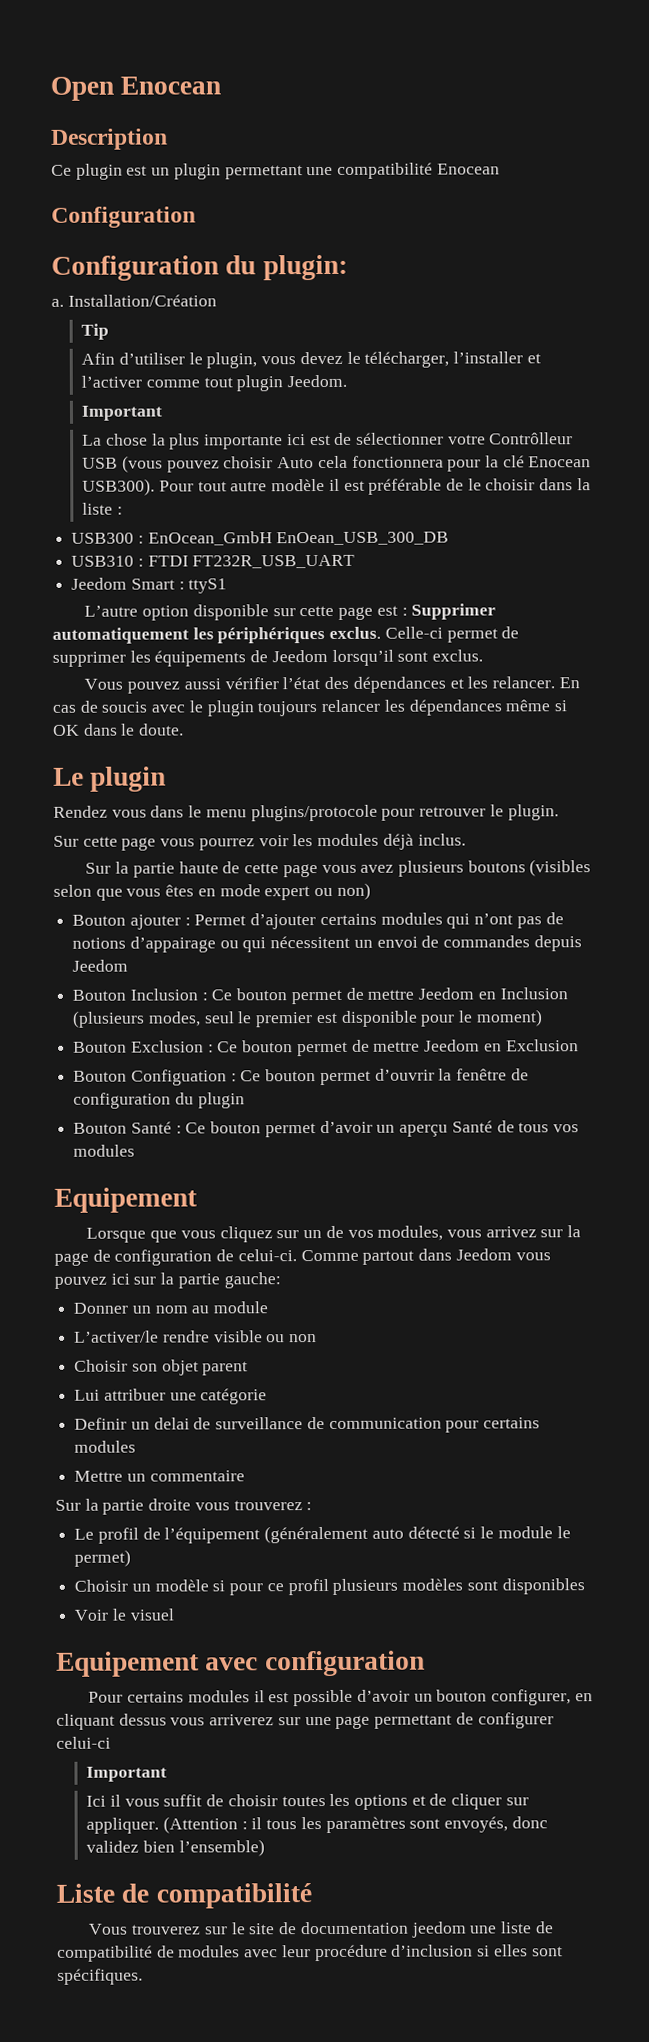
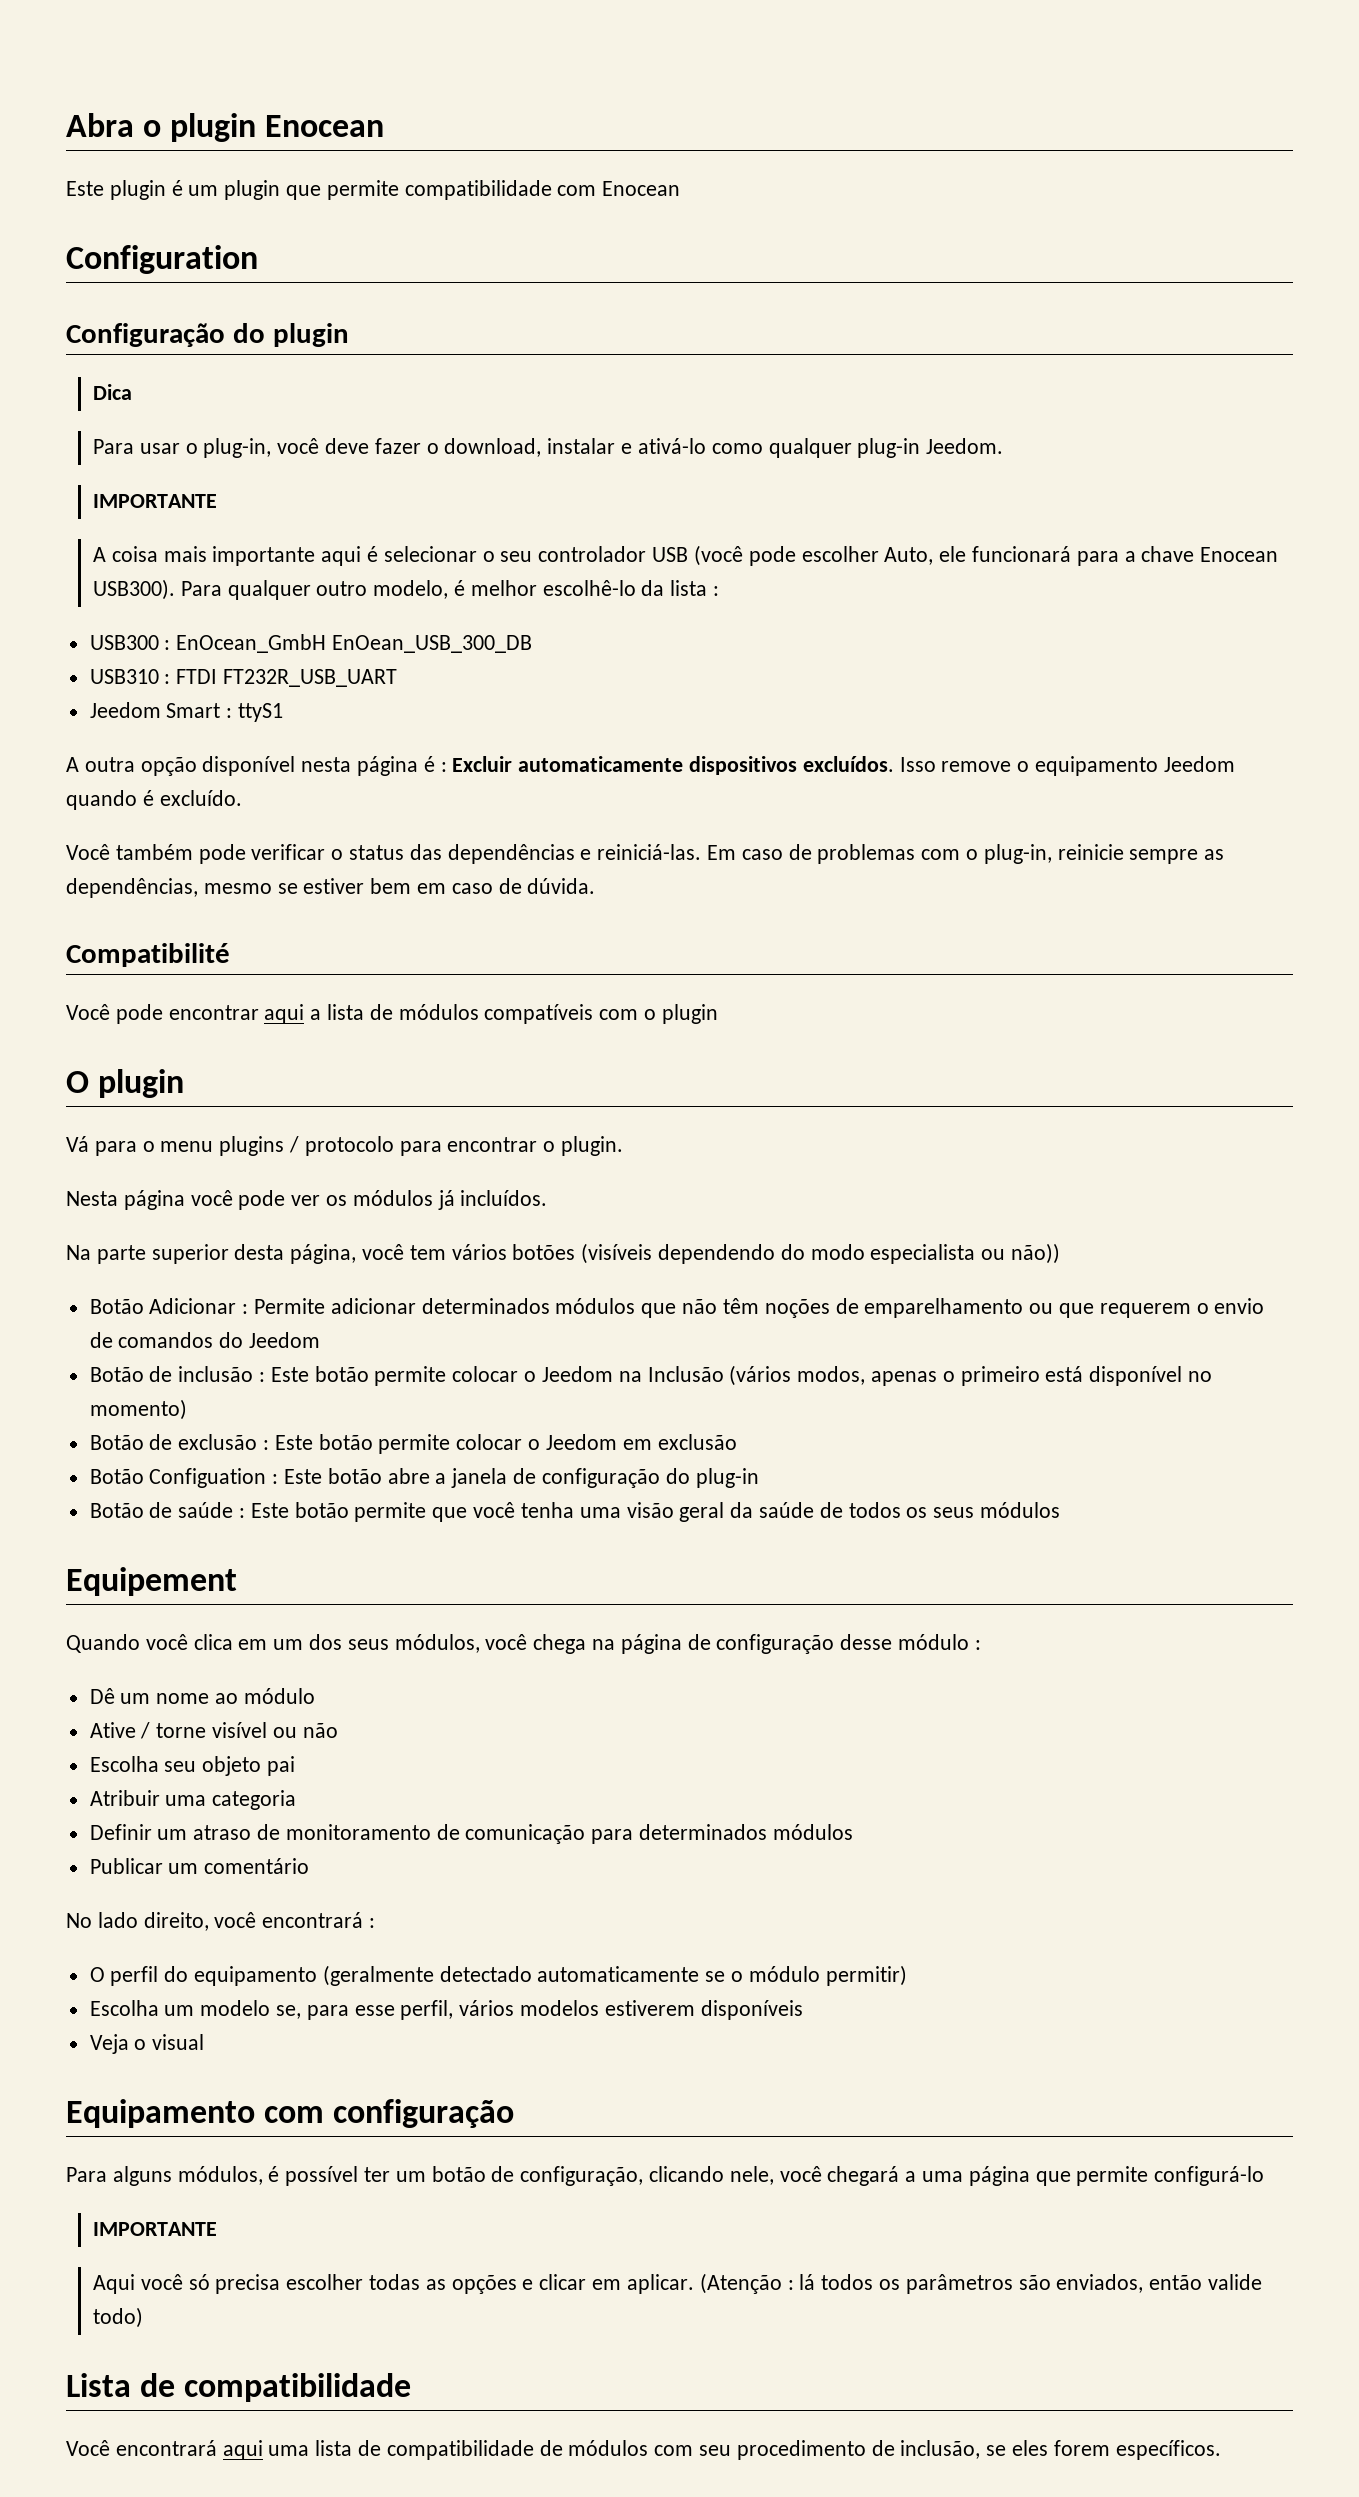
- Open Enocean
- Description
- Ce plugin est un plugin permettant une compatibilité Enocean
+ Abra o plugin Enocean
+ Este plugin é um plugin que permite compatibilidade com Enocean
  Configuration
- Configuration du plugin:
- a. Installation/Création
- Tip
- Afin d’utiliser le plugin, vous devez le télécharger, l’installer et l’activer comme tout plugin Jeedom.
- Important
- La chose la plus importante ici est de sélectionner votre Contrôlleur USB (vous pouvez choisir Auto cela fonctionnera pour la clé Enocean USB300). Pour tout autre modèle il est préférable de le choisir dans la liste :
+ Configuração do plugin
+ Dica
+ Para usar o plug-in, você deve fazer o download, instalar e ativá-lo como qualquer plug-in Jeedom.
+ IMPORTANTE
+ A coisa mais importante aqui é selecionar o seu controlador USB (você pode escolher Auto, ele funcionará para a chave Enocean USB300). Para qualquer outro modelo, é melhor escolhê-lo da lista :
- L’autre option disponible sur cette page est : Supprimer automatiquement les périphériques exclus. Celle-ci permet de supprimer les équipements de Jeedom lorsqu’il sont exclus.
- Vous pouvez aussi vérifier l’état des dépendances et les relancer. En cas de soucis avec le plugin toujours relancer les dépendances même si OK dans le doute.
- Le plugin
- Rendez vous dans le menu plugins/protocole pour retrouver le plugin.
- Sur cette page vous pourrez voir les modules déjà inclus.
- Sur la partie haute de cette page vous avez plusieurs boutons (visibles selon que vous êtes en mode expert ou non)
- Bouton ajouter : Permet d’ajouter certains modules qui n’ont pas de notions d’appairage ou qui nécessitent un envoi de commandes depuis Jeedom
- Bouton Inclusion : Ce bouton permet de mettre Jeedom en Inclusion (plusieurs modes, seul le premier est disponible pour le moment)
- Bouton Exclusion : Ce bouton permet de mettre Jeedom en Exclusion
- Bouton Configuation : Ce bouton permet d’ouvrir la fenêtre de configuration du plugin
- Bouton Santé : Ce bouton permet d’avoir un aperçu Santé de tous vos modules
+ A outra opção disponível nesta página é : Excluir automaticamente dispositivos excluídos. Isso remove o equipamento Jeedom quando é excluído.
+ Você também pode verificar o status das dependências e reiniciá-las. Em caso de problemas com o plug-in, reinicie sempre as dependências, mesmo se estiver bem em caso de dúvida.
+ Compatibilité
+ Você pode encontrar aqui a lista de módulos compatíveis com o plugin
+ O plugin
+ Vá para o menu plugins / protocolo para encontrar o plugin.
+ Nesta página você pode ver os módulos já incluídos.
+ Na parte superior desta página, você tem vários botões (visíveis dependendo do modo especialista ou não))
+ Botão Adicionar : Permite adicionar determinados módulos que não têm noções de emparelhamento ou que requerem o envio de comandos do Jeedom
+ Botão de inclusão : Este botão permite colocar o Jeedom na Inclusão (vários modos, apenas o primeiro está disponível no momento)
+ Botão de exclusão : Este botão permite colocar o Jeedom em exclusão
+ Botão Configuation : Este botão abre a janela de configuração do plug-in
+ Botão de saúde : Este botão permite que você tenha uma visão geral da saúde de todos os seus módulos
  Equipement
- Lorsque que vous cliquez sur un de vos modules, vous arrivez sur la page de configuration de celui-ci. Comme partout dans Jeedom vous pouvez ici sur la partie gauche:
- Donner un nom au module
- L’activer/le rendre visible ou non
- Choisir son objet parent
- Lui attribuer une catégorie
- Definir un delai de surveillance de communication pour certains modules
- Mettre un commentaire
- Sur la partie droite vous trouverez :
- Le profil de l’équipement (généralement auto détecté si le module le permet)
- Choisir un modèle si pour ce profil plusieurs modèles sont disponibles
- Voir le visuel
- Equipement avec configuration
- Pour certains modules il est possible d’avoir un bouton configurer, en cliquant dessus vous arriverez sur une page permettant de configurer celui-ci
- Important
- Ici il vous suffit de choisir toutes les options et de cliquer sur appliquer. (Attention : il tous les paramètres sont envoyés, donc validez bien l’ensemble)
- Liste de compatibilité
- Vous trouverez sur le site de documentation jeedom une liste de compatibilité de modules avec leur procédure d’inclusion si elles sont spécifiques.
+ Quando você clica em um dos seus módulos, você chega na página de configuração desse módulo :
+ Dê um nome ao módulo
+ Ative / torne visível ou não
+ Escolha seu objeto pai
+ Atribuir uma categoria
+ Definir um atraso de monitoramento de comunicação para determinados módulos
+ Publicar um comentário
+ No lado direito, você encontrará :
+ O perfil do equipamento (geralmente detectado automaticamente se o módulo permitir)
+ Escolha um modelo se, para esse perfil, vários modelos estiverem disponíveis
+ Veja o visual
+ Equipamento com configuração
+ Para alguns módulos, é possível ter um botão de configuração, clicando nele, você chegará a uma página que permite configurá-lo
+ IMPORTANTE
+ Aqui você só precisa escolher todas as opções e clicar em aplicar. (Atenção : lá todos os parâmetros são enviados, então valide todo)
+ Lista de compatibilidade
+ Você encontrará aqui uma lista de compatibilidade de módulos com seu procedimento de inclusão, se eles forem específicos.

